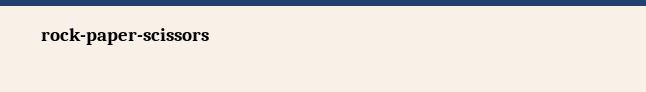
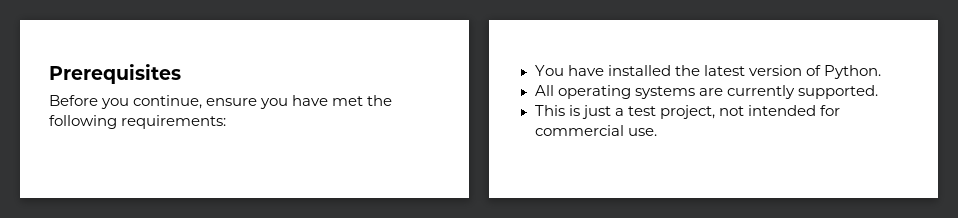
- rock-paper-scissors
+ Prerequisites
+ Before you continue, ensure you have met the following requirements:
+ You have installed the latest version of Python.
+ All operating systems are currently supported.
+ This is just a test project, not intended for commercial use.

